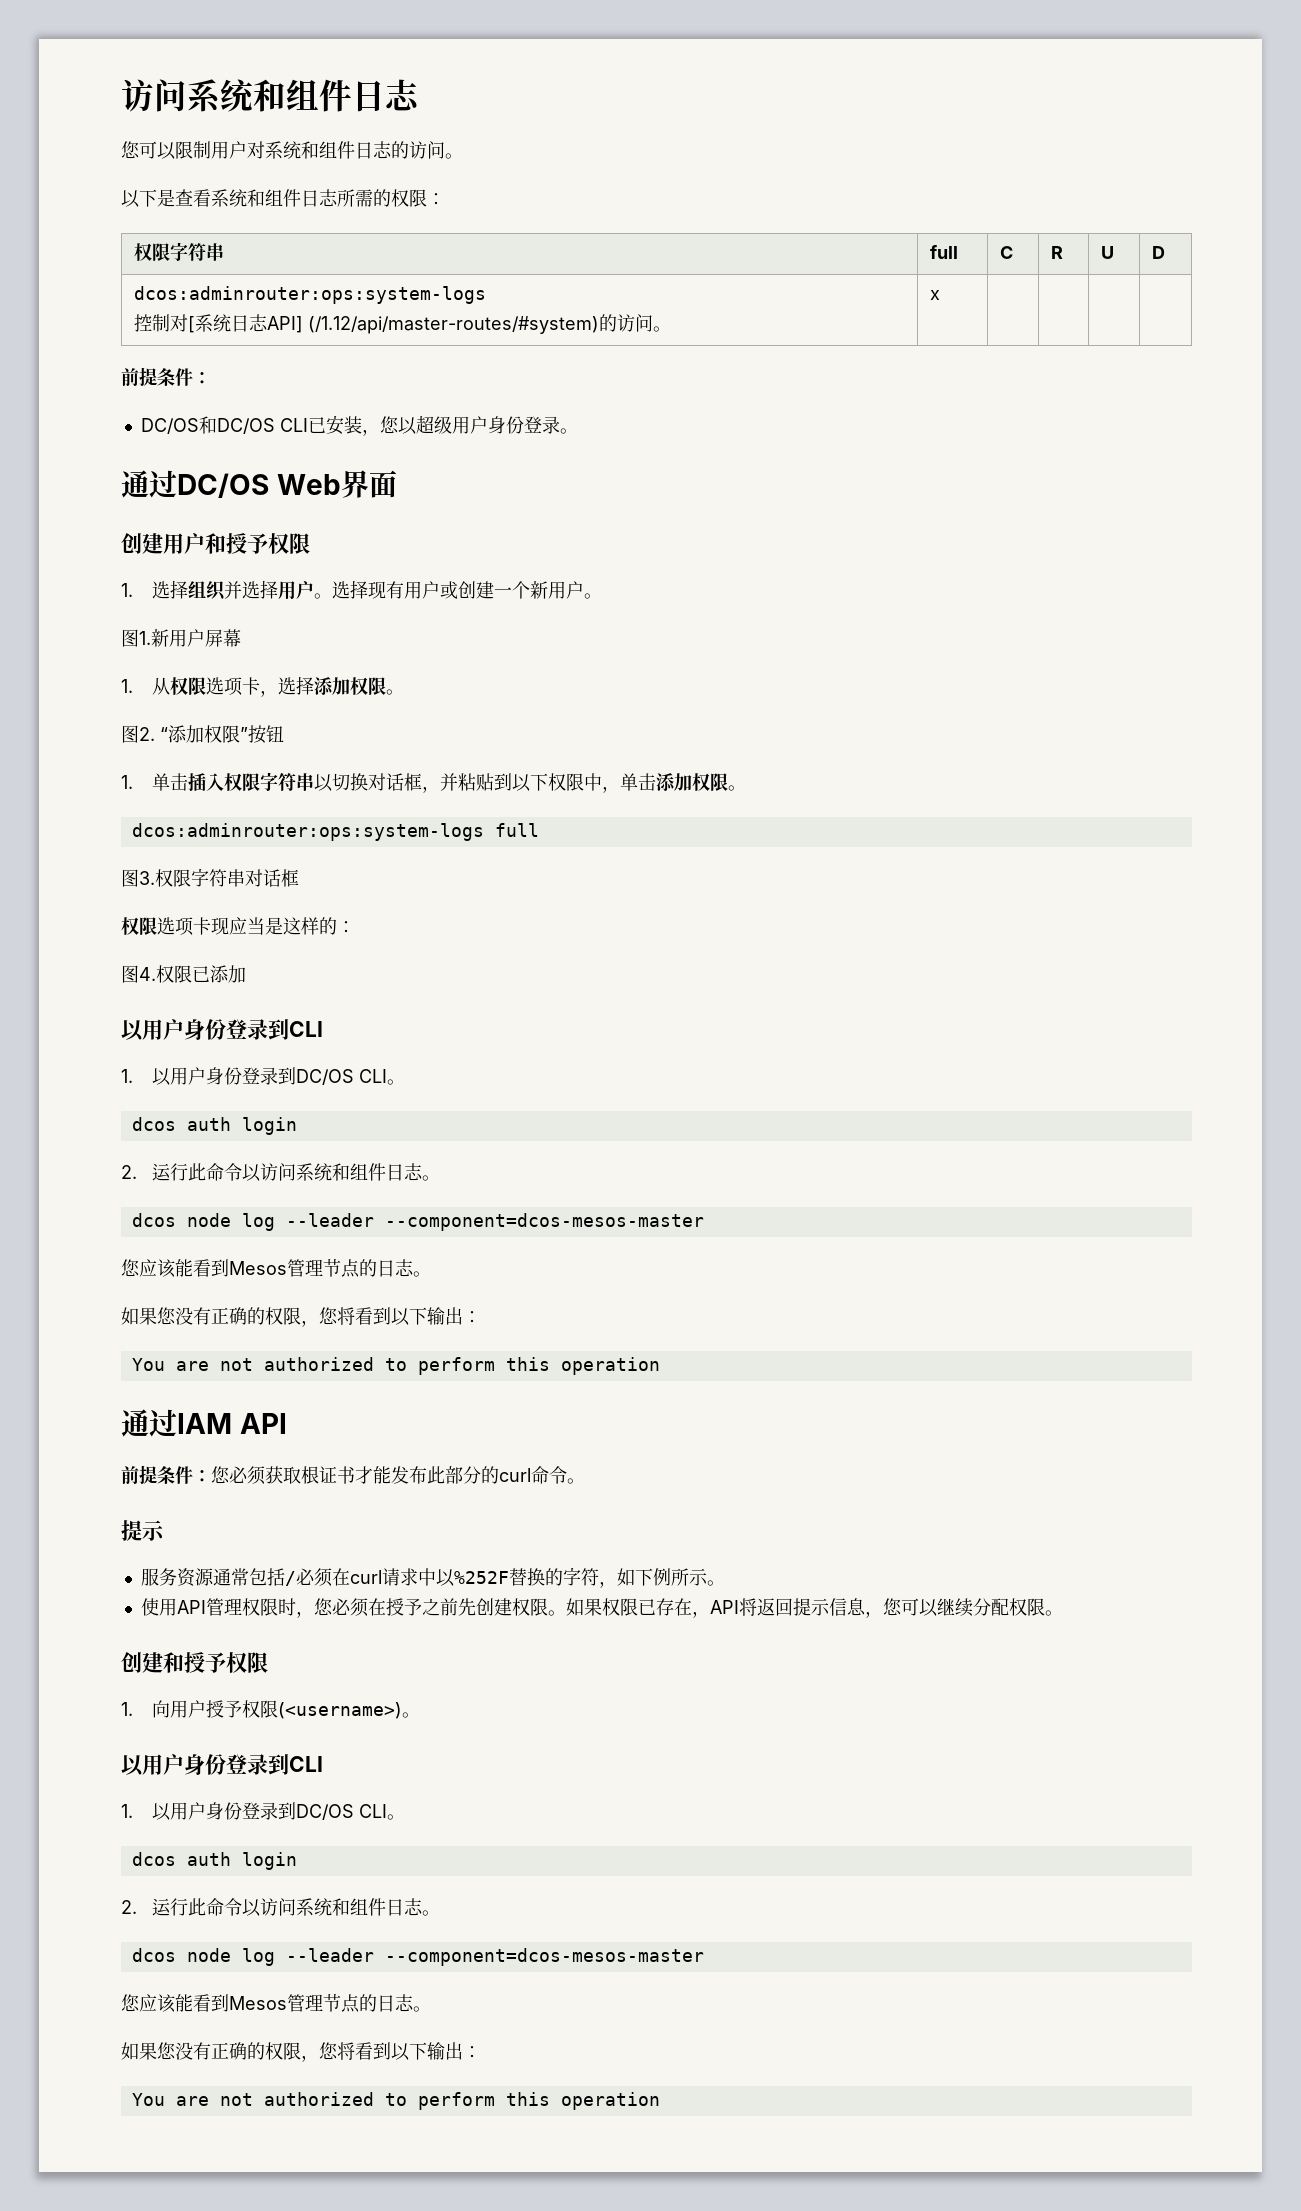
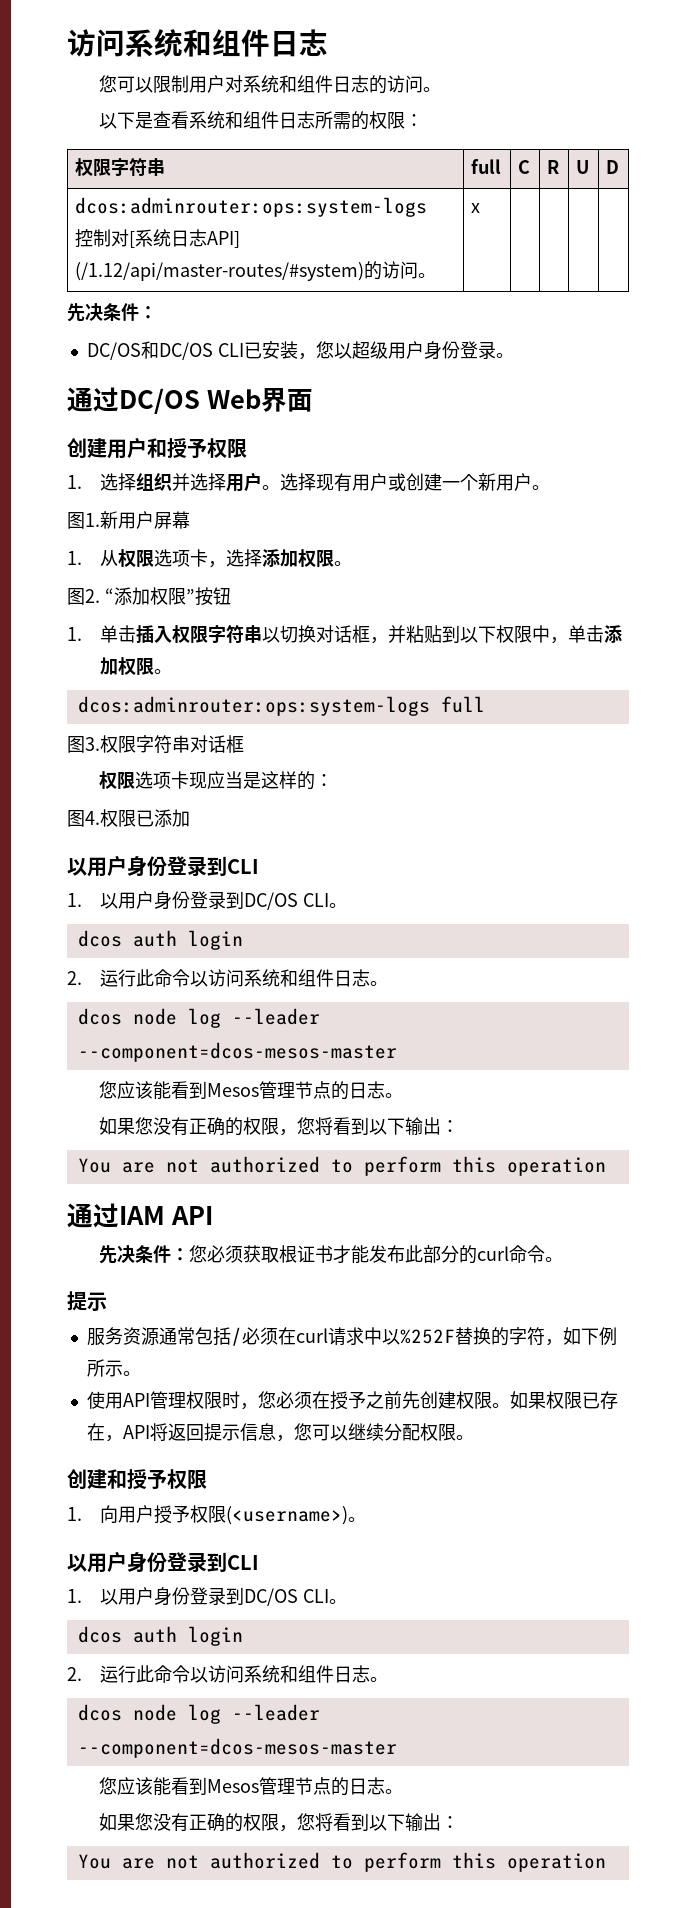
  权限字符串 | full | C | R | U | D
  dcos:adminrouter:ops:system-logs
  控制对[系统日志API] (/1.12/api/master-routes/#system)的访问。 | x | | | |
- 前提条件：
+ 先决条件：
- 前提条件：您必须获取根证书才能发布此部分的curl命令。
+ 先决条件：您必须获取根证书才能发布此部分的curl命令。

